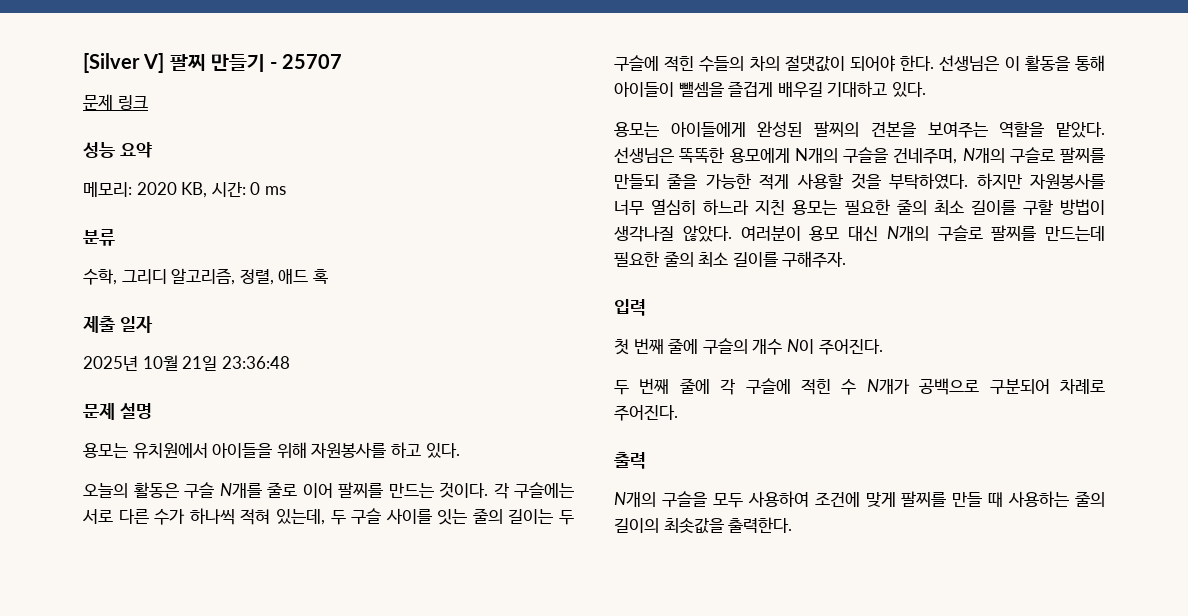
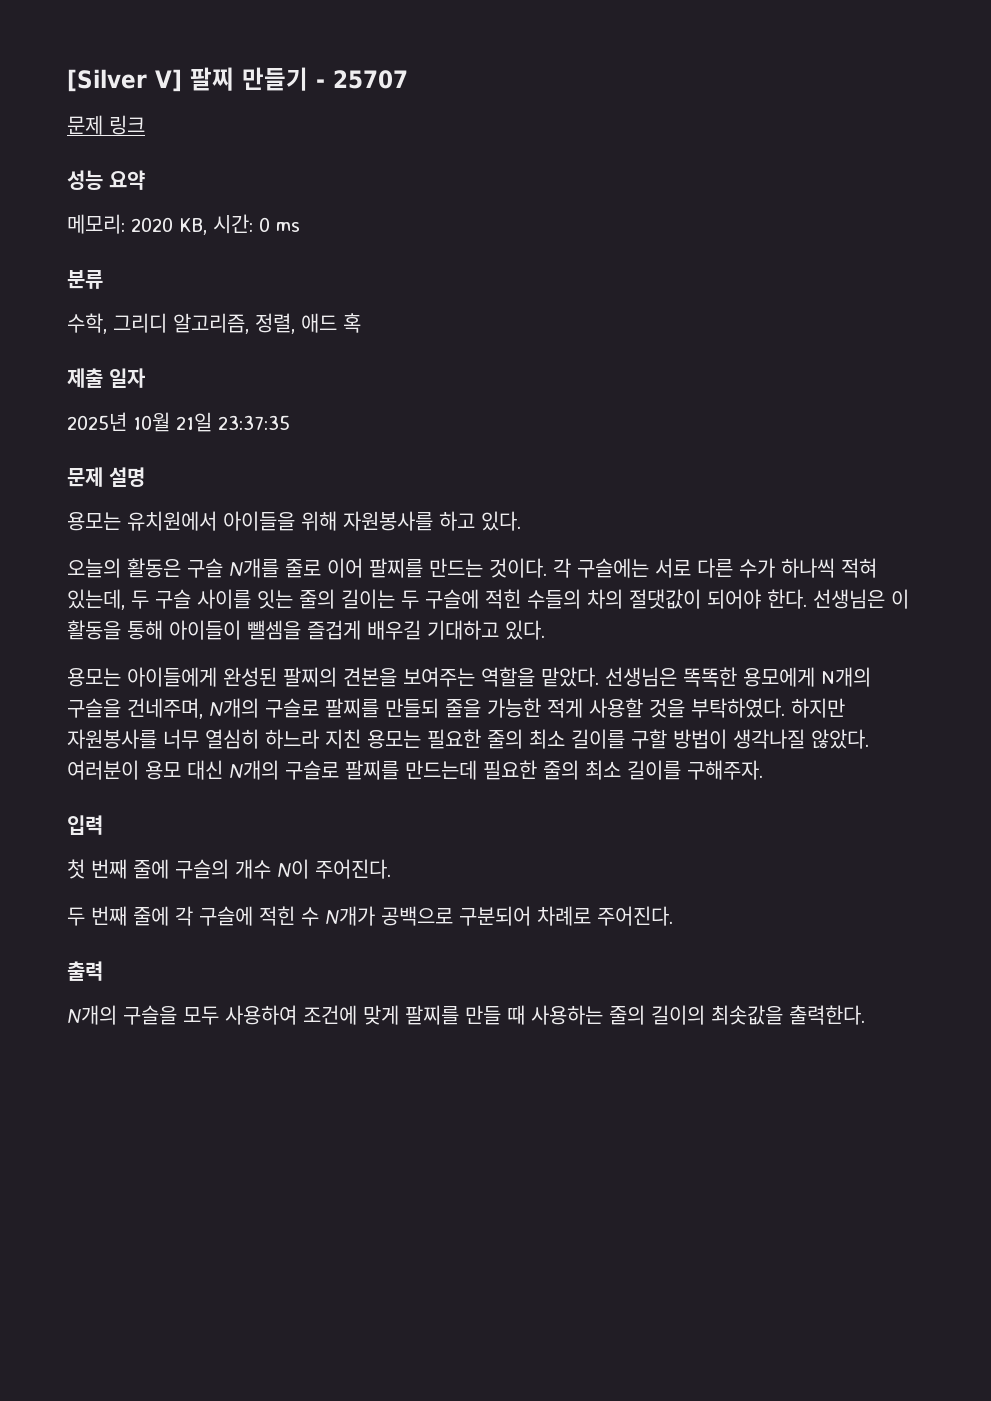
- 2025년 10월 21일 23:36:48
+ 2025년 10월 21일 23:37:35

